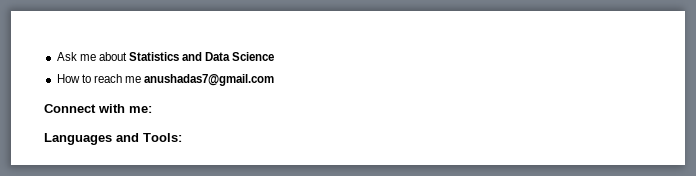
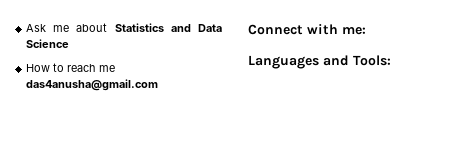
- How to reach me anushadas7@gmail.com
+ How to reach me das4anusha@gmail.com

